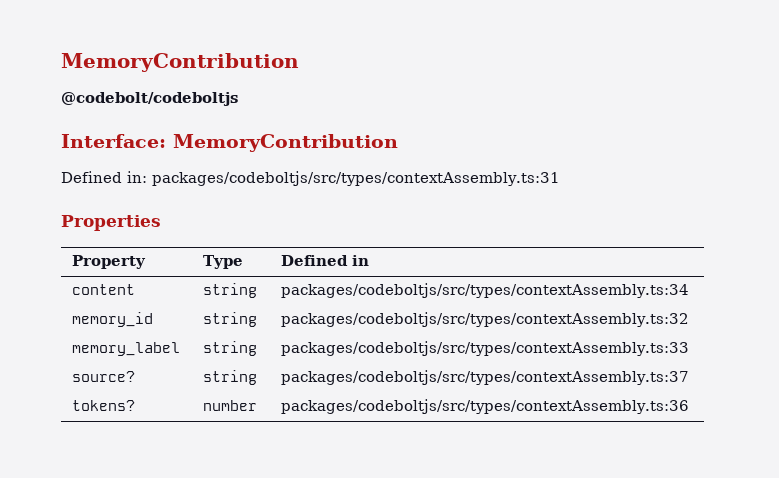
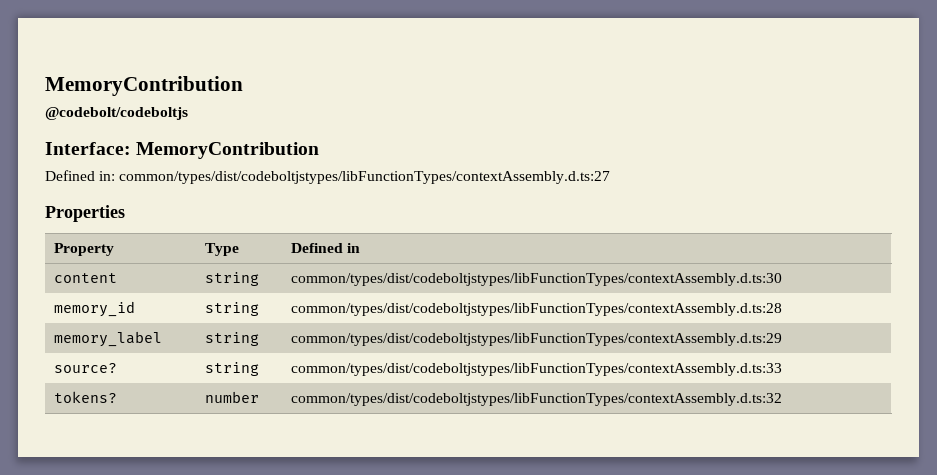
- Defined in: packages/codeboltjs/src/types/contextAssembly.ts:31
+ Defined in: common/types/dist/codeboltjstypes/libFunctionTypes/contextAssembly.d.ts:27
- content | string | packages/codeboltjs/src/types/contextAssembly.ts:34
+ content | string | common/types/dist/codeboltjstypes/libFunctionTypes/contextAssembly.d.ts:30
- memory_id | string | packages/codeboltjs/src/types/contextAssembly.ts:32
+ memory_id | string | common/types/dist/codeboltjstypes/libFunctionTypes/contextAssembly.d.ts:28
- memory_label | string | packages/codeboltjs/src/types/contextAssembly.ts:33
+ memory_label | string | common/types/dist/codeboltjstypes/libFunctionTypes/contextAssembly.d.ts:29
- source? | string | packages/codeboltjs/src/types/contextAssembly.ts:37
+ source? | string | common/types/dist/codeboltjstypes/libFunctionTypes/contextAssembly.d.ts:33
- tokens? | number | packages/codeboltjs/src/types/contextAssembly.ts:36
+ tokens? | number | common/types/dist/codeboltjstypes/libFunctionTypes/contextAssembly.d.ts:32

